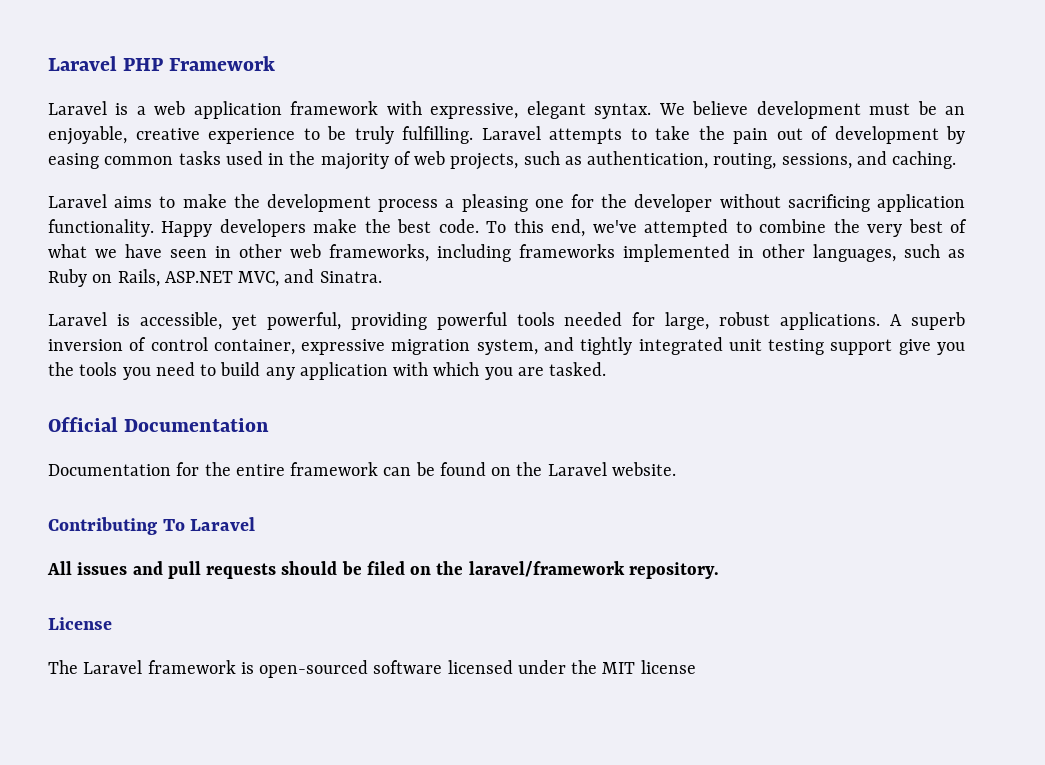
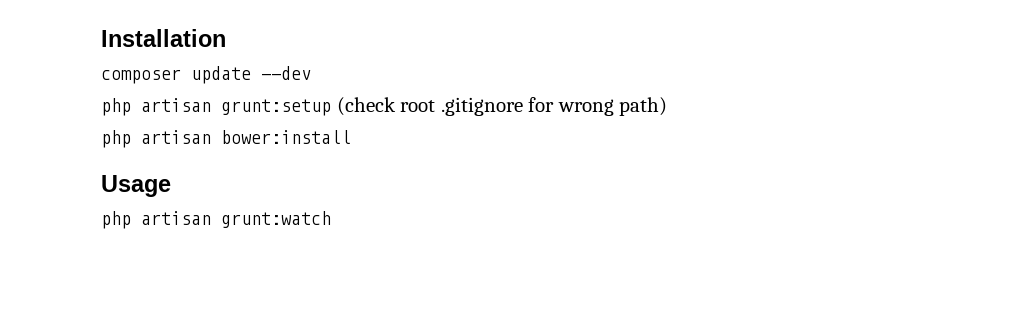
- Laravel PHP Framework
- Laravel is a web application framework with expressive, elegant syntax. We believe development must be an enjoyable, creative experience to be truly fulfilling. Laravel attempts to take the pain out of development by easing common tasks used in the majority of web projects, such as authentication, routing, sessions, and caching.
- Laravel aims to make the development process a pleasing one for the developer without sacrificing application functionality. Happy developers make the best code. To this end, we've attempted to combine the very best of what we have seen in other web frameworks, including frameworks implemented in other languages, such as Ruby on Rails, ASP.NET MVC, and Sinatra.
- Laravel is accessible, yet powerful, providing powerful tools needed for large, robust applications. A superb inversion of control container, expressive migration system, and tightly integrated unit testing support give you the tools you need to build any application with which you are tasked.
- Official Documentation
- Documentation for the entire framework can be found on the Laravel website.
- Contributing To Laravel
- All issues and pull requests should be filed on the laravel/framework repository.
- License
- The Laravel framework is open-sourced software licensed under the MIT license
+ Installation
+ composer update --dev
+ php artisan grunt:setup (check root .gitignore for wrong path)
+ php artisan bower:install
+ Usage
+ php artisan grunt:watch

